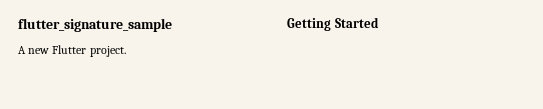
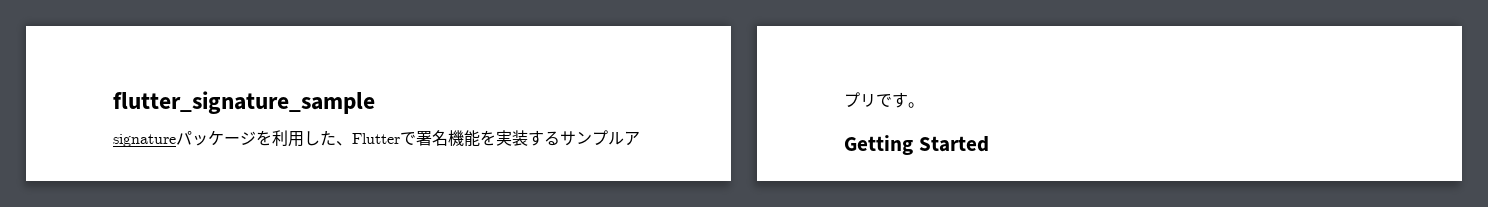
- A new Flutter project.
+ signatureパッケージを利用した、Flutterで署名機能を実装するサンプルアプリです。

